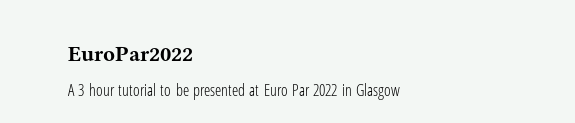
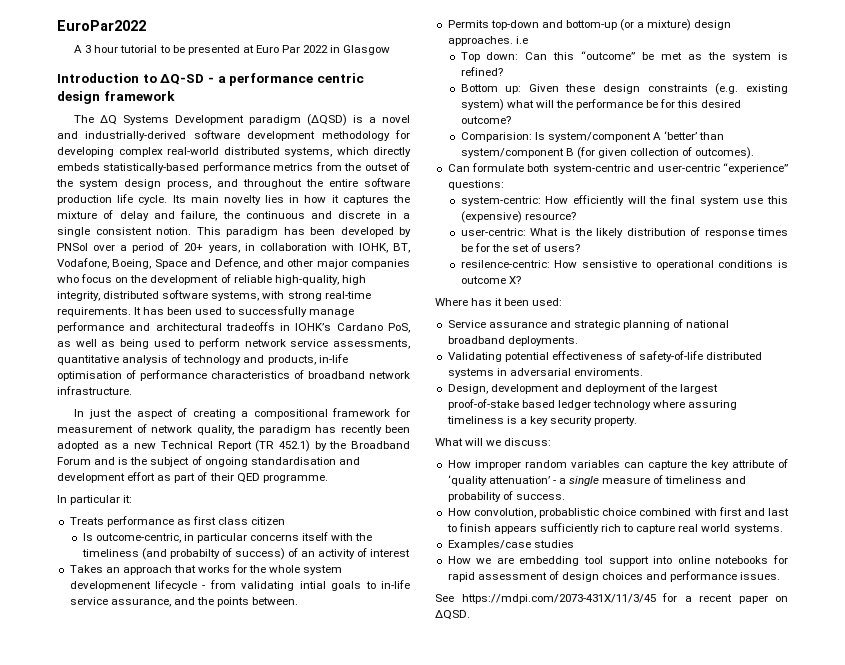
+ Introduction to ∆Q-SD - a performance centric design framework
+ The ΔQ Systems Development paradigm (ΔQSD) is a novel and industrially-derived software development methodology for developing complex real-world distributed systems, which directly embeds statistically-based performance metrics from the outset of the system design process, and throughout the entire software production life cycle. Its main novelty lies in how it captures the mixture of delay and failure, the continuous and discrete in a single consistent notion. This paradigm has been developed by PNSol over a period of 20+ years, in collaboration with IOHK, BT, Vodafone, Boeing, Space and Defence, and other major companies who focus on the development of reliable high-quality, high integrity, distributed software systems, with strong real-time requirements. It has been used to successfully manage performance and architectural tradeoffs in IOHK’s Cardano PoS, as well as being used to perform network service assessments, quantitative analysis of technology and products, in-life optimisation of performance characteristics of broadband network infrastructure.
+ In just the aspect of creating a compositional framework for measurement of network quality, the paradigm has recently been adopted as a new Technical Report (TR 452.1) by the Broadband Forum and is the subject of ongoing standardisation and development effort as part of their QED programme.
+ In particular it:
+ Treats performance as first class citizen
+ Is outcome-centric, in particular concerns itself with the timeliness (and probabilty of success) of an activity of interest
+ Takes an approach that works for the whole system developmenent lifecycle - from validating intial goals to in-life service assurance, and the points between.
+ Permits top-down and bottom-up (or a mixture) design approaches. i.e
+ Top down: Can this “outcome” be met as the system is refined?
+ Bottom up: Given these design constraints (e.g. existing system) what will the performance be for this desired outcome?
+ Comparision: Is system/component A ‘better’ than system/component B (for given collection of outcomes).
+ Can formulate both system-centric and user-centric “experience” questions:
+ system-centric: How efficiently will the final system use this (expensive) resource?
+ user-centric: What is the likely distribution of response times be for the set of users?
+ resilence-centric: How sensistive to operational conditions is outcome X?
+ Where has it been used:
+ Service assurance and strategic planning of national broadband deployments.
+ Validating potential effectiveness of safety-of-life distributed systems in adversarial enviroments.
+ Design, development and deployment of the largest proof-of-stake based ledger technology where assuring timeliness is a key security property.
+ What will we discuss:
+ How improper random variables can capture the key attribute of ‘quality attenuation’ - a single measure of timeliness and probability of success.
+ How convolution, probablistic choice combined with first and last to finish appears sufficiently rich to capture real world systems.
+ Examples/case studies
+ How we are embedding tool support into online notebooks for rapid assessment of design choices and performance issues.
+ See https://mdpi.com/2073-431X/11/3/45 for a recent paper on ΔQSD.

